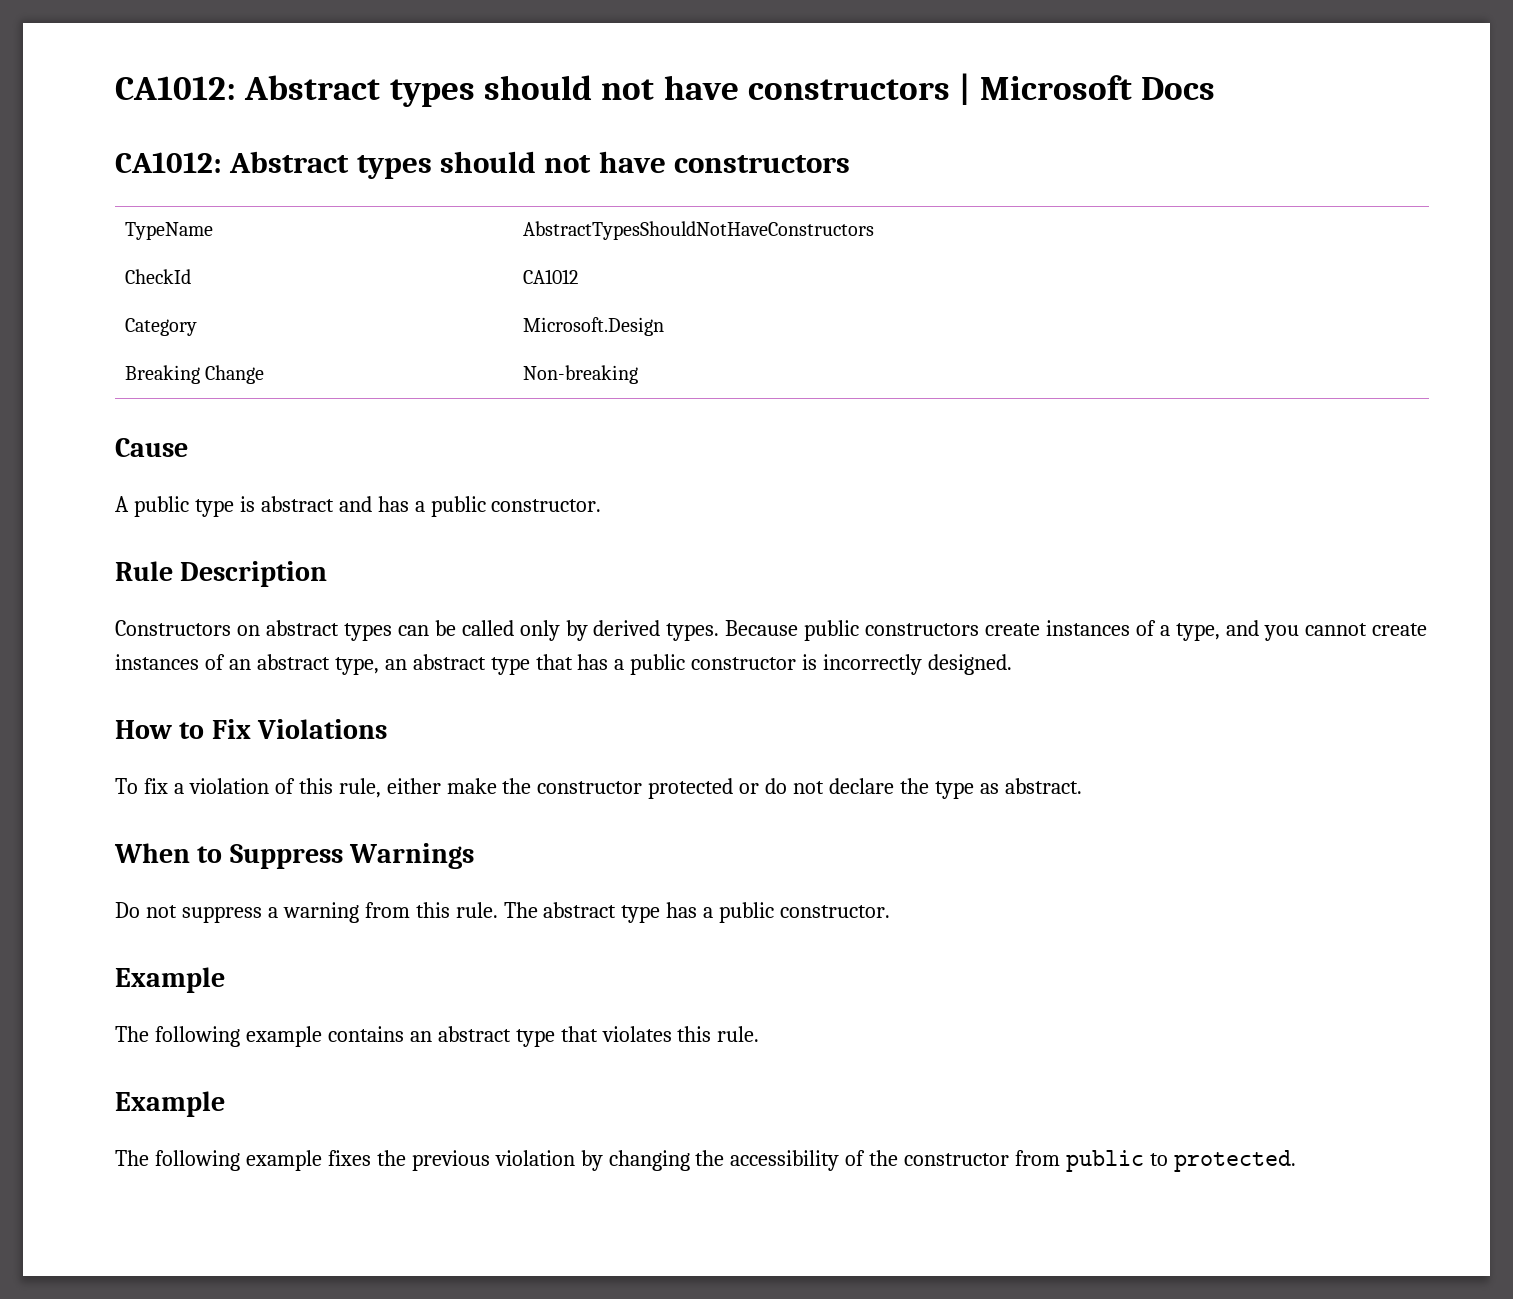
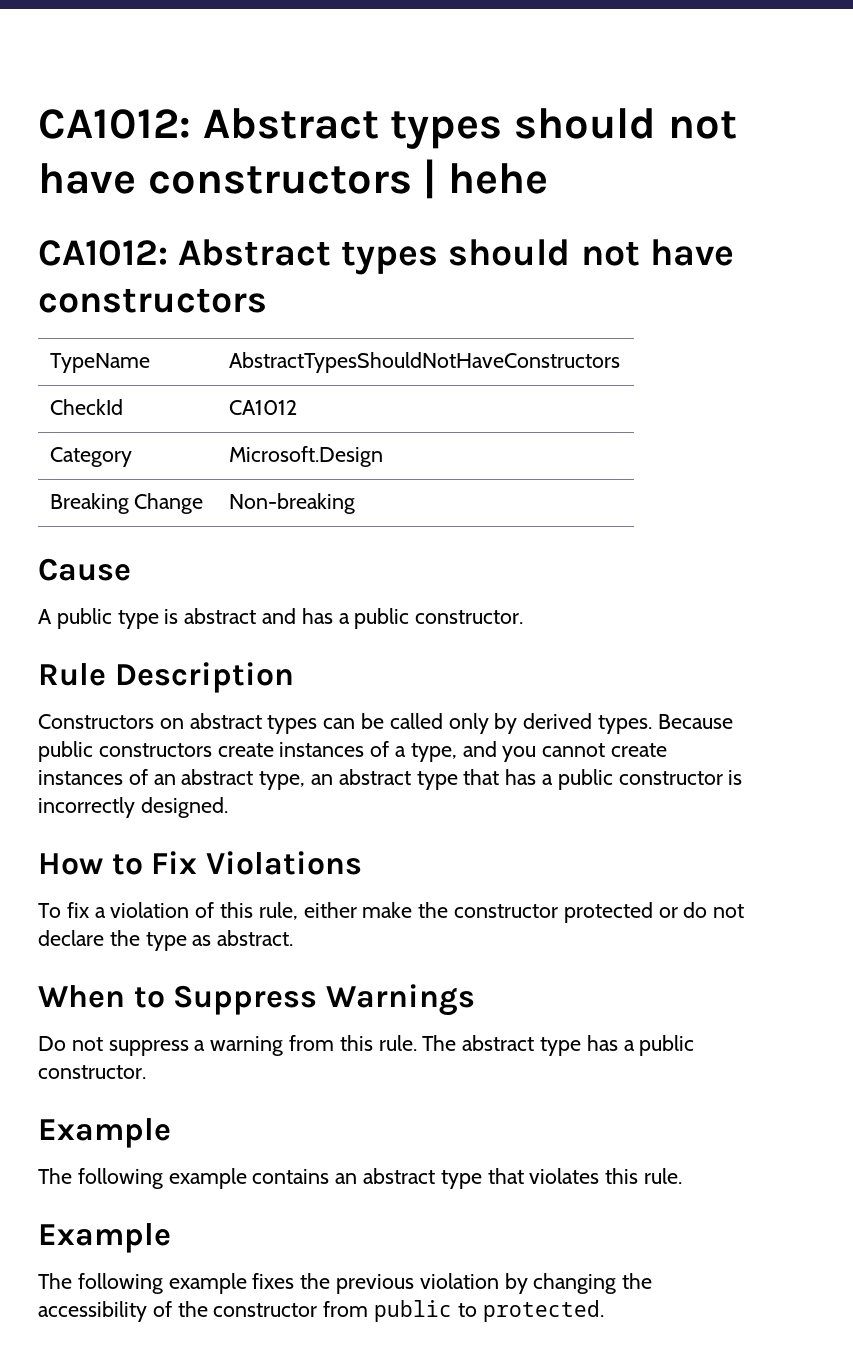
- CA1012: Abstract types should not have constructors | Microsoft Docs
+ CA1012: Abstract types should not have constructors | hehe

